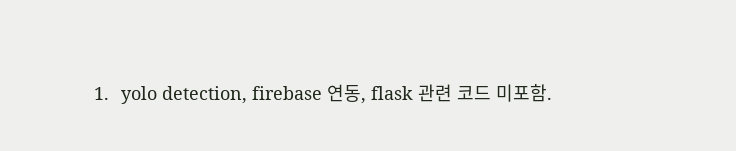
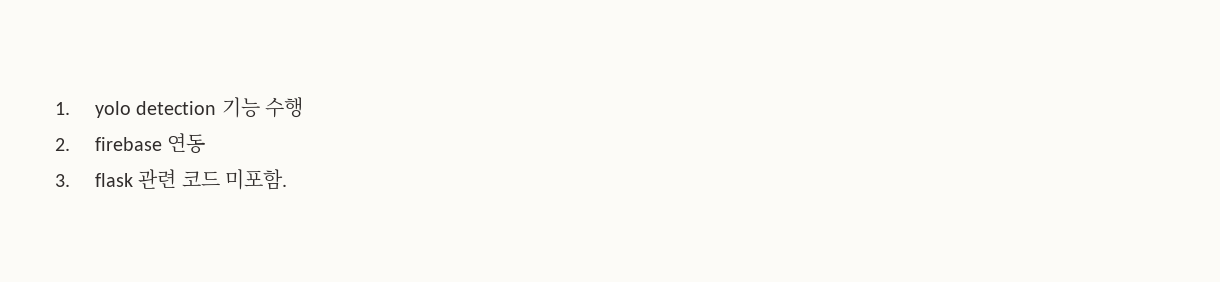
- 1. yolo detection, firebase 연동, flask 관련 코드 미포함.
+ 1. yolo detection 기능 수행
+ 2. firebase 연동
+ 3. flask 관련 코드 미포함.

